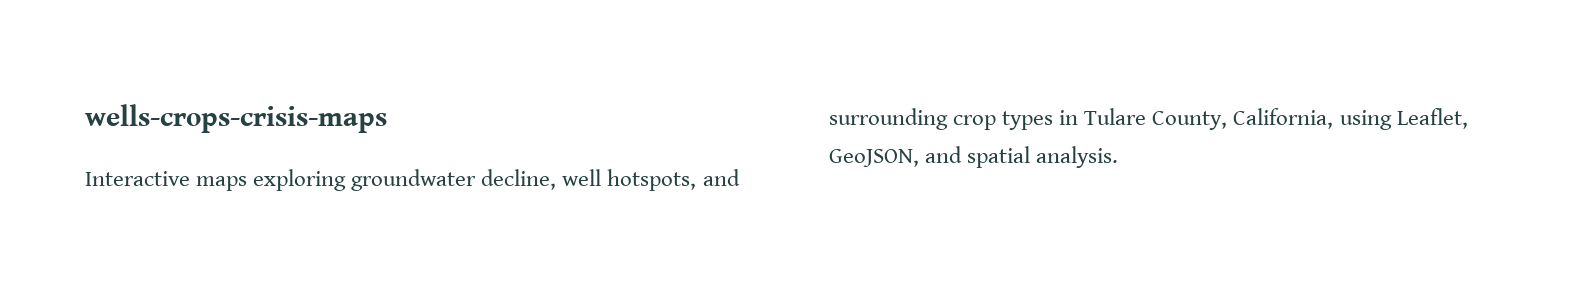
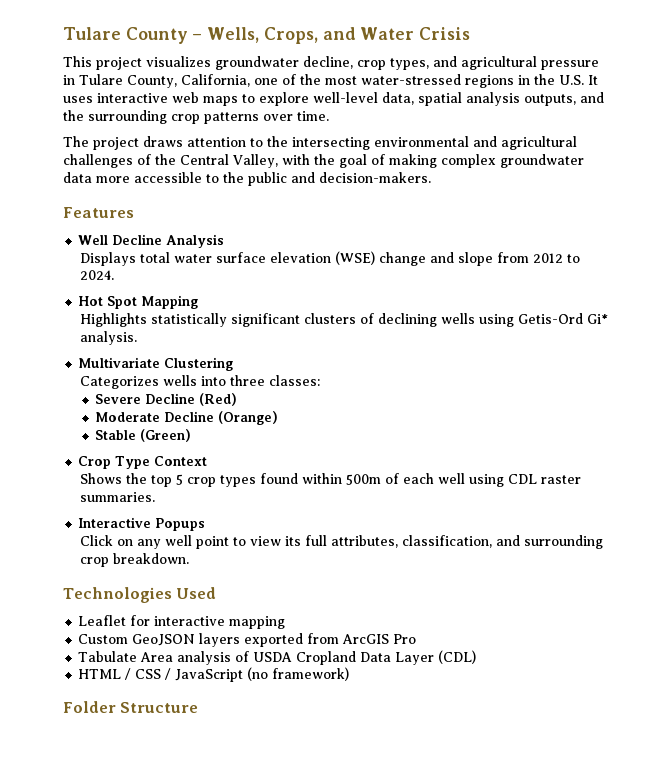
- wells-crops-crisis-maps
- Interactive maps exploring groundwater decline, well hotspots, and surrounding crop types in Tulare County, California, using Leaflet, GeoJSON, and spatial analysis.
+ Tulare County – Wells, Crops, and Water Crisis
+ This project visualizes groundwater decline, crop types, and agricultural pressure in Tulare County, California, one of the most water-stressed regions in the U.S. It uses interactive web maps to explore well-level data, spatial analysis outputs, and the surrounding crop patterns over time.
+ The project draws attention to the intersecting environmental and agricultural challenges of the Central Valley, with the goal of making complex groundwater data more accessible to the public and decision-makers.
+ Features
+ Well Decline Analysis
+ Displays total water surface elevation (WSE) change and slope from 2012 to 2024.
+ Hot Spot Mapping
+ Highlights statistically significant clusters of declining wells using Getis-Ord Gi* analysis.
+ Multivariate Clustering
+ Categorizes wells into three classes:
+ Severe Decline (Red)
+ Moderate Decline (Orange)
+ Stable (Green)
+ Crop Type Context
+ Shows the top 5 crop types found within 500m of each well using CDL raster summaries.
+ Interactive Popups
+ Click on any well point to view its full attributes, classification, and surrounding crop breakdown.
+ Technologies Used
+ Leaflet for interactive mapping
+ Custom GeoJSON layers exported from ArcGIS Pro
+ Tabulate Area analysis of USDA Cropland Data Layer (CDL)
+ HTML / CSS / JavaScript (no framework)
+ Folder Structure

